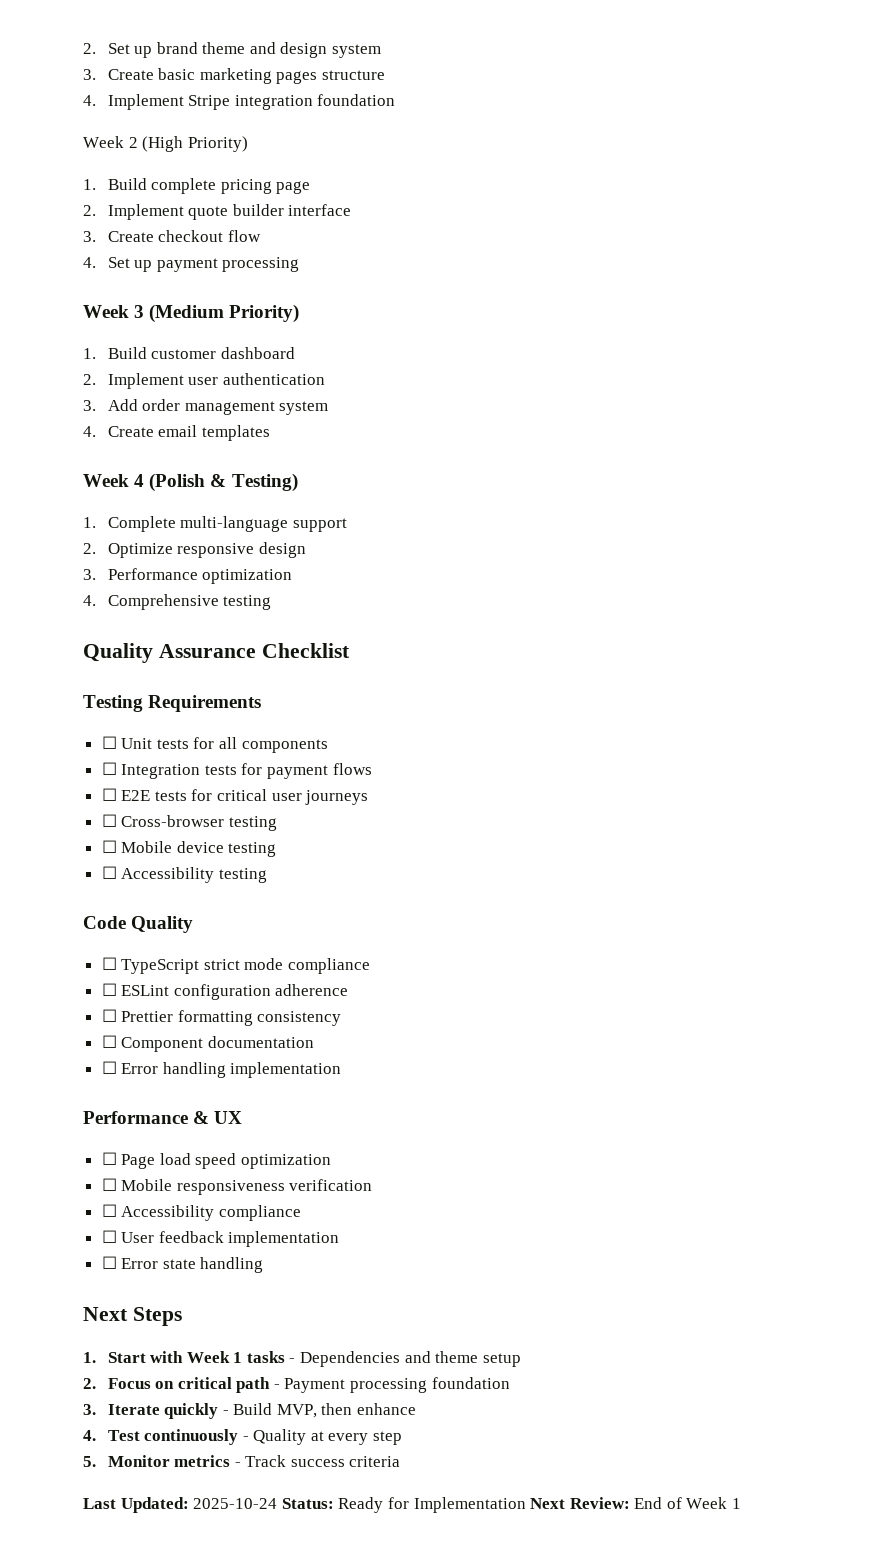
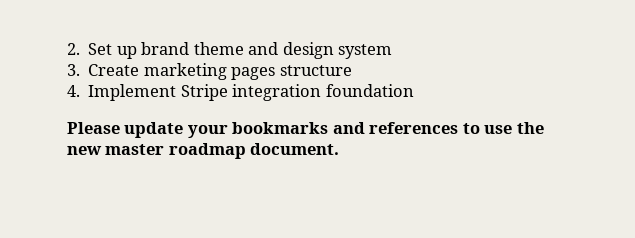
- 3. Create basic marketing pages structure
+ 3. Create marketing pages structure
- Week 2 (High Priority)
- 1. Build complete pricing page
- 2. Implement quote builder interface
- 3. Create checkout flow
- 4. Set up payment processing
- Week 3 (Medium Priority)
- 1. Build customer dashboard
- 2. Implement user authentication
- 3. Add order management system
- 4. Create email templates
- Week 4 (Polish & Testing)
- 1. Complete multi-language support
- 2. Optimize responsive design
- 3. Performance optimization
- 4. Comprehensive testing
- Quality Assurance Checklist
- Testing Requirements
- ☐ Unit tests for all components
- ☐ Integration tests for payment flows
- ☐ E2E tests for critical user journeys
- ☐ Cross-browser testing
- ☐ Mobile device testing
- ☐ Accessibility testing
- Code Quality
- ☐ TypeScript strict mode compliance
- ☐ ESLint configuration adherence
- ☐ Prettier formatting consistency
- ☐ Component documentation
- ☐ Error handling implementation
- Performance & UX
- ☐ Page load speed optimization
- ☐ Mobile responsiveness verification
- ☐ Accessibility compliance
- ☐ User feedback implementation
- ☐ Error state handling
- Next Steps
- 1. Start with Week 1 tasks - Dependencies and theme setup
- 2. Focus on critical path - Payment processing foundation
- 3. Iterate quickly - Build MVP, then enhance
- 4. Test continuously - Quality at every step
- 5. Monitor metrics - Track success criteria
- Last Updated: 2025-10-24 Status: Ready for Implementation Next Review: End of Week 1
+ Please update your bookmarks and references to use the new master roadmap document.

